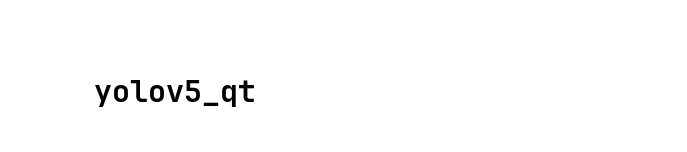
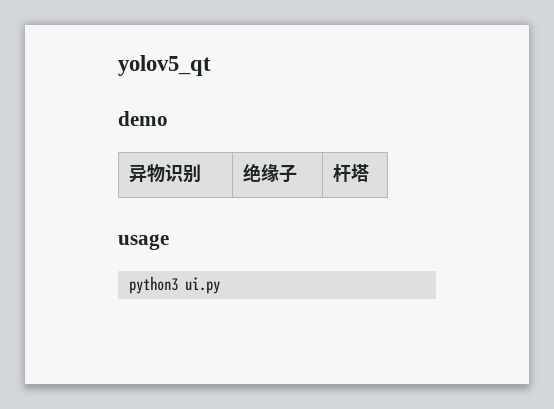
+ demo
+ 异物识别 | 绝缘子 | 杆塔
+ usage
+ python3 ui.py

